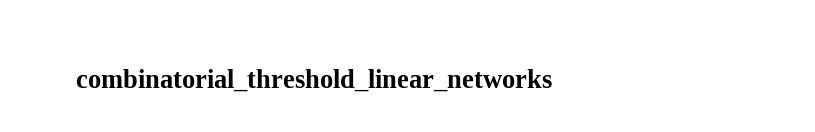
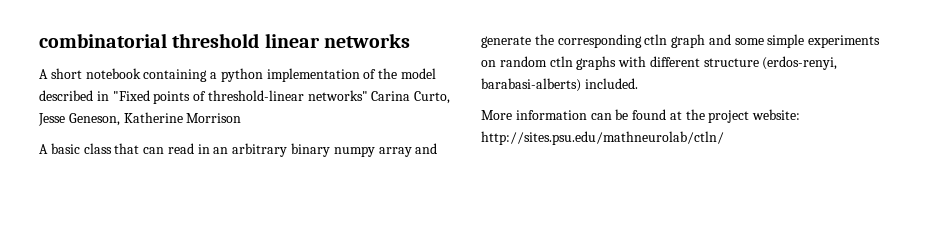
- combinatorial_threshold_linear_networks
+ combinatorial threshold linear networks
+ A short notebook containing a python implementation of the model described in "Fixed points of threshold-linear networks" Carina Curto, Jesse Geneson, Katherine Morrison
+ A basic class that can read in an arbitrary binary numpy array and generate the corresponding ctln graph and some simple experiments on random ctln graphs with different structure (erdos-renyi, barabasi-alberts) included.
+ More information can be found at the project website: http://sites.psu.edu/mathneurolab/ctln/

